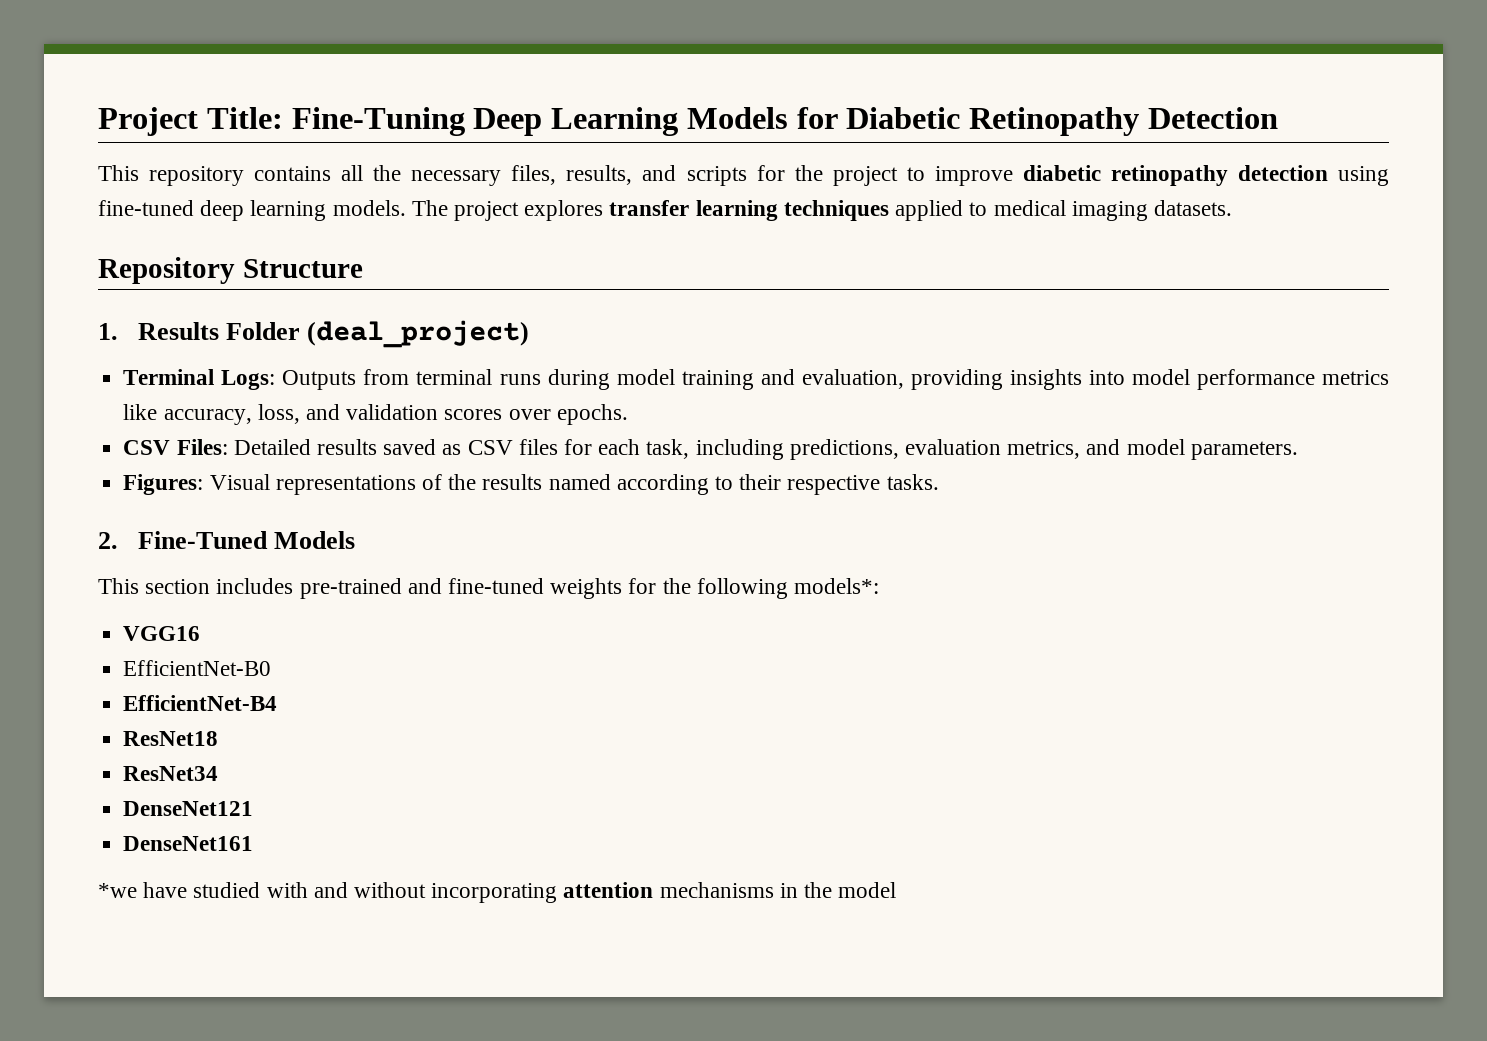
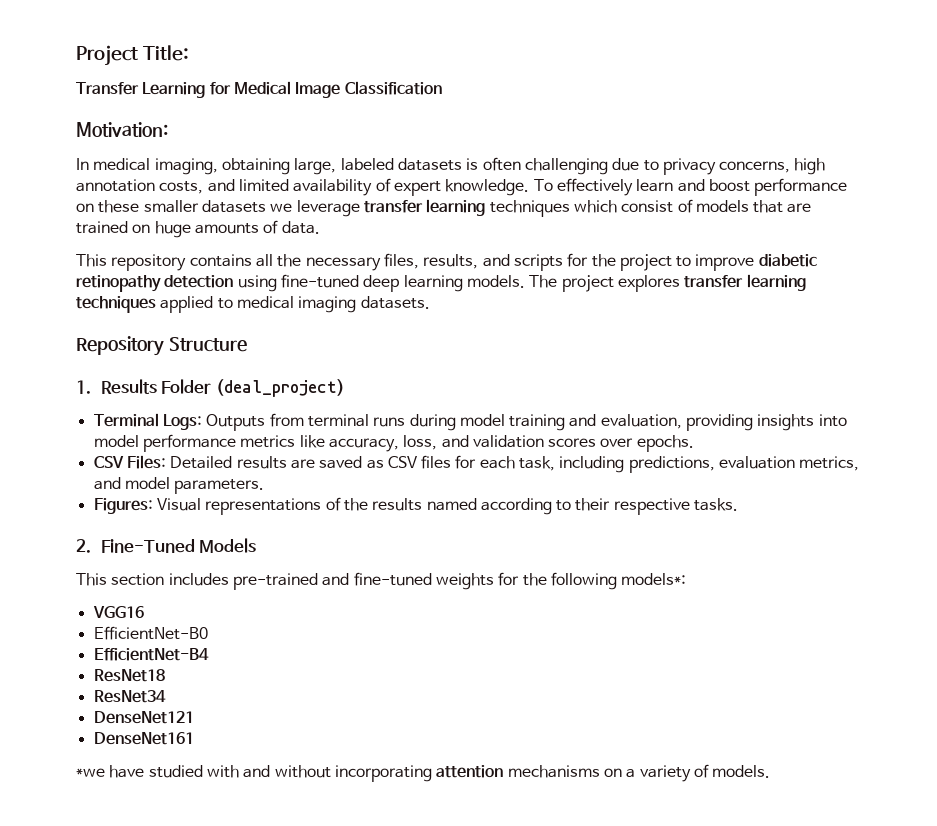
- Project Title: Fine-Tuning Deep Learning Models for Diabetic Retinopathy Detection
+ Project Title:
+ Transfer Learning for Medical Image Classification
+ Motivation:
+ In medical imaging, obtaining large, labeled datasets is often challenging due to privacy concerns, high annotation costs, and limited availability of expert knowledge. To effectively learn and boost performance on these smaller datasets we leverage transfer learning techniques which consist of models that are trained on huge amounts of data.
- CSV Files: Detailed results saved as CSV files for each task, including predictions, evaluation metrics, and model parameters.
+ CSV Files: Detailed results are saved as CSV files for each task, including predictions, evaluation metrics, and model parameters.
- *we have studied with and without incorporating attention mechanisms in the model
+ *we have studied with and without incorporating attention mechanisms on a variety of models.

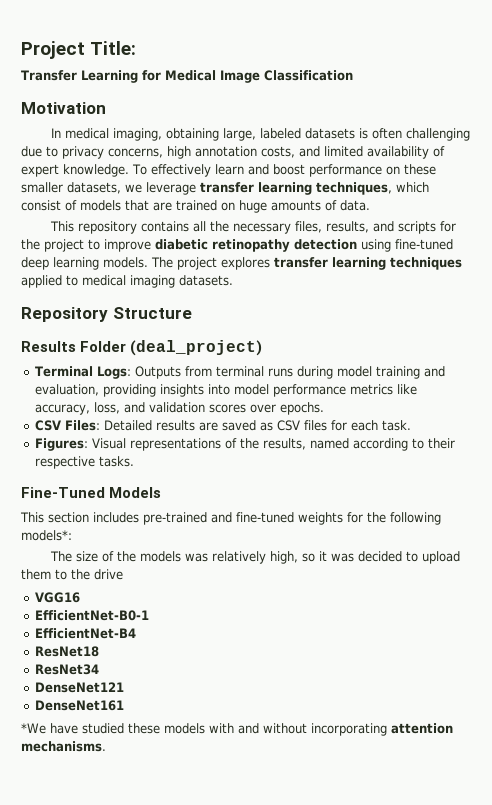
- Motivation:
+ Motivation
- To effectively learn and boost performance on these smaller datasets we leverage transfer learning techniques which consist of models that are trained on huge amounts of data.
+ To effectively learn and boost performance on these smaller datasets, we leverage transfer learning techniques, which consist of models that are trained on huge amounts of data.
- 1. Results Folder (deal_project)
+ Results Folder (deal_project)
- CSV Files: Detailed results are saved as CSV files for each task, including predictions, evaluation metrics, and model parameters.
+ CSV Files: Detailed results are saved as CSV files for each task.
- Figures: Visual representations of the results named according to their respective tasks.
+ Figures: Visual representations of the results, named according to their respective tasks.
- 2. Fine-Tuned Models
+ Fine-Tuned Models
+ The size of the models was relatively high, so it was decided to upload them to the drive
- EfficientNet-B0
+ EfficientNet-B0-1
- *we have studied with and without incorporating attention mechanisms on a variety of models.
+ *We have studied these models with and without incorporating attention mechanisms.

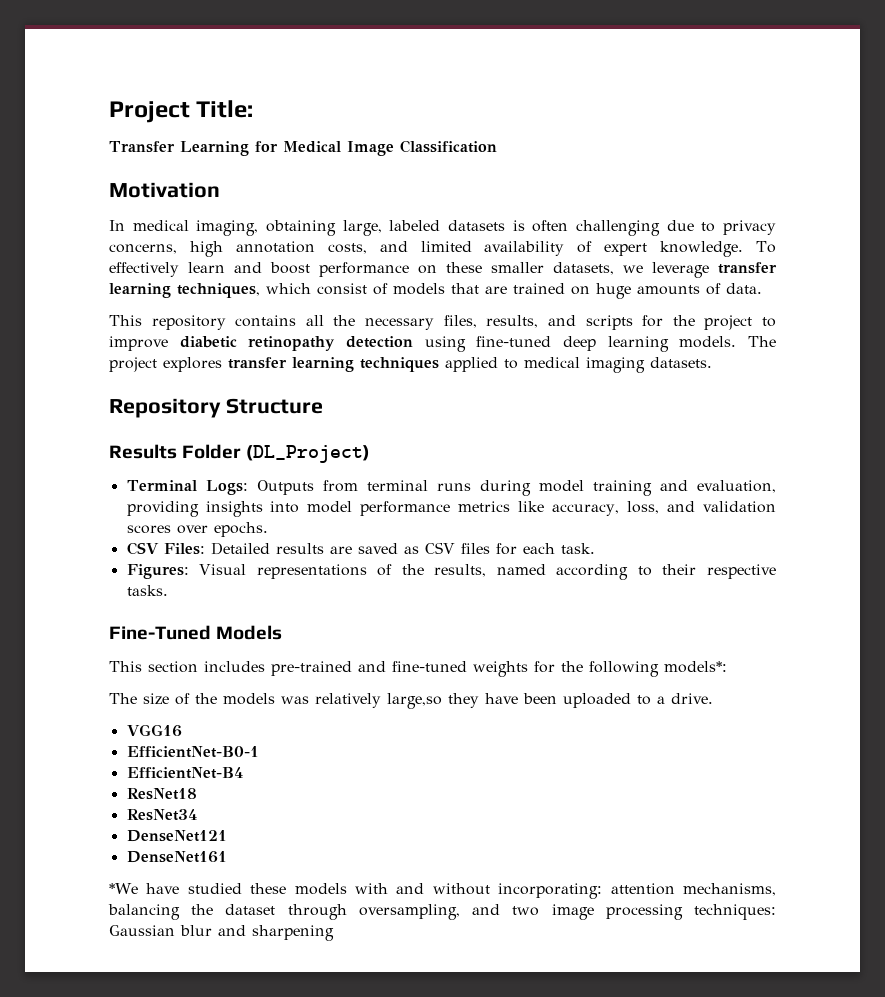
- Results Folder (deal_project)
+ Results Folder (DL_Project)
- The size of the models was relatively high, so it was decided to upload them to the drive
+ The size of the models was relatively large,so they have been uploaded to a drive.
- *We have studied these models with and without incorporating attention mechanisms.
+ *We have studied these models with and without incorporating: attention mechanisms, balancing the dataset through oversampling, and two image processing techniques: Gaussian blur and sharpening

